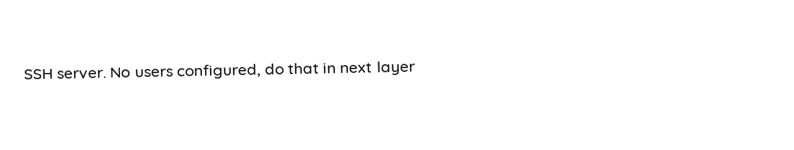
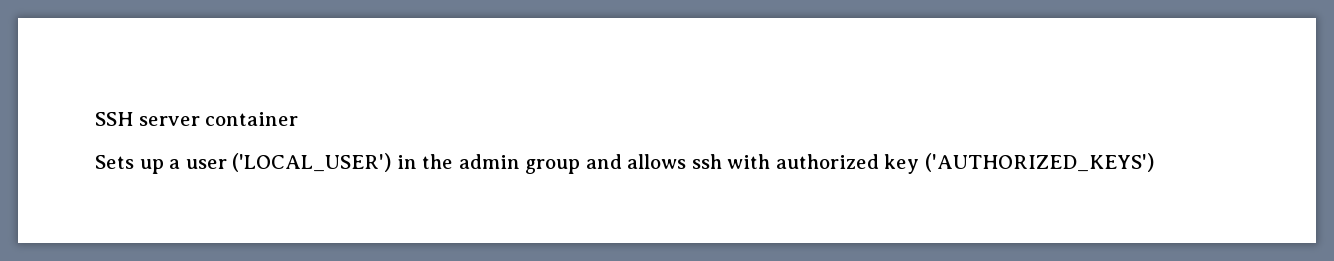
- SSH server. No users configured, do that in next layer
+ SSH server container
+ Sets up a user ('LOCAL_USER') in the admin group and allows ssh with authorized key ('AUTHORIZED_KEYS')

